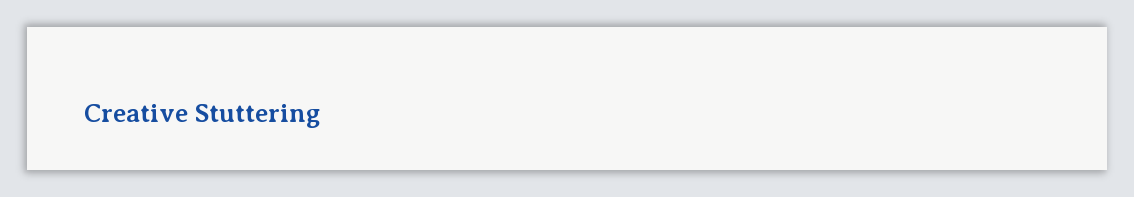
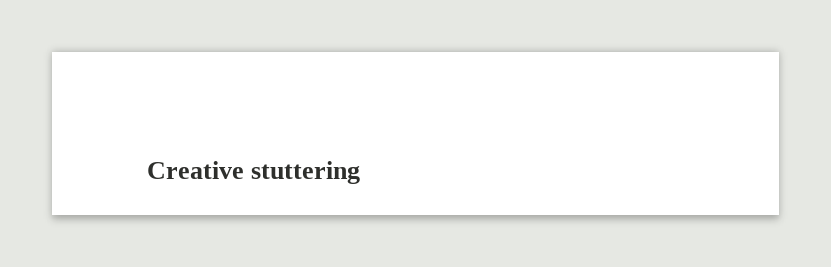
- Creative Stuttering
+ Creative stuttering

